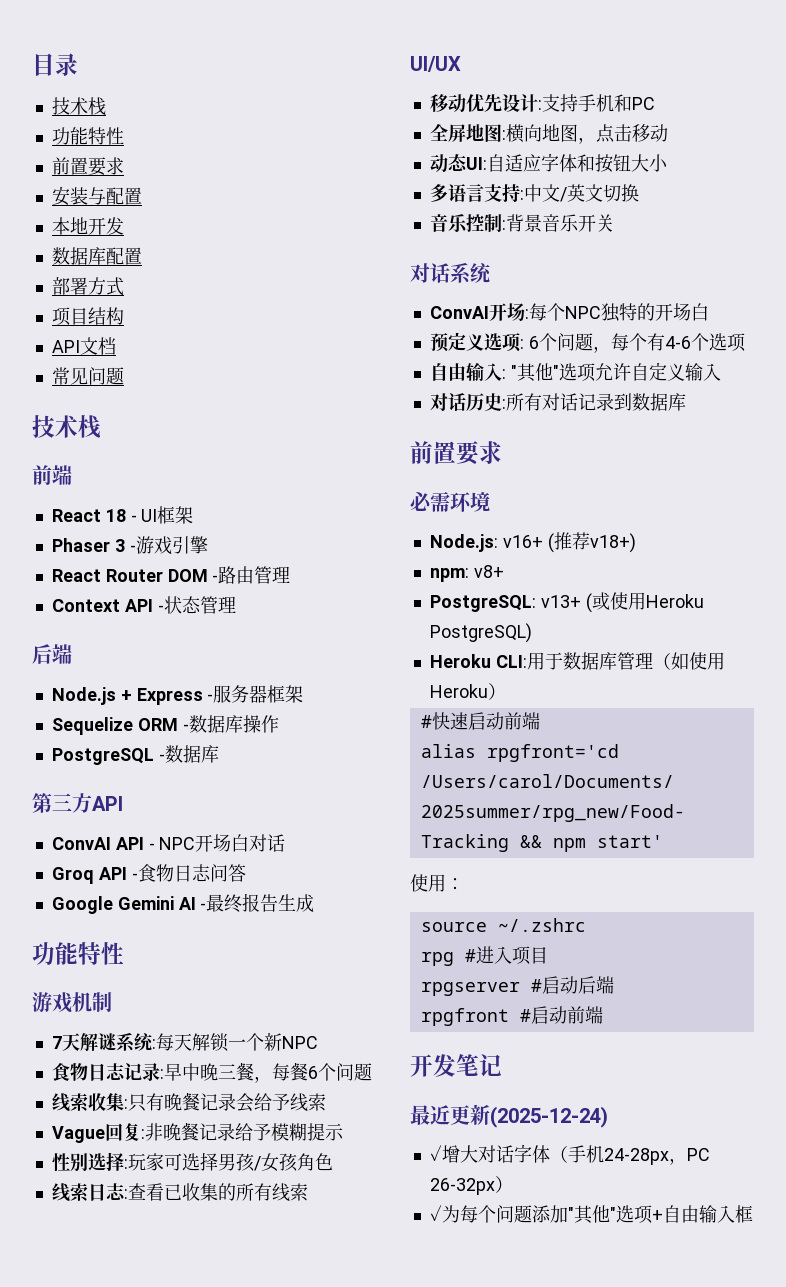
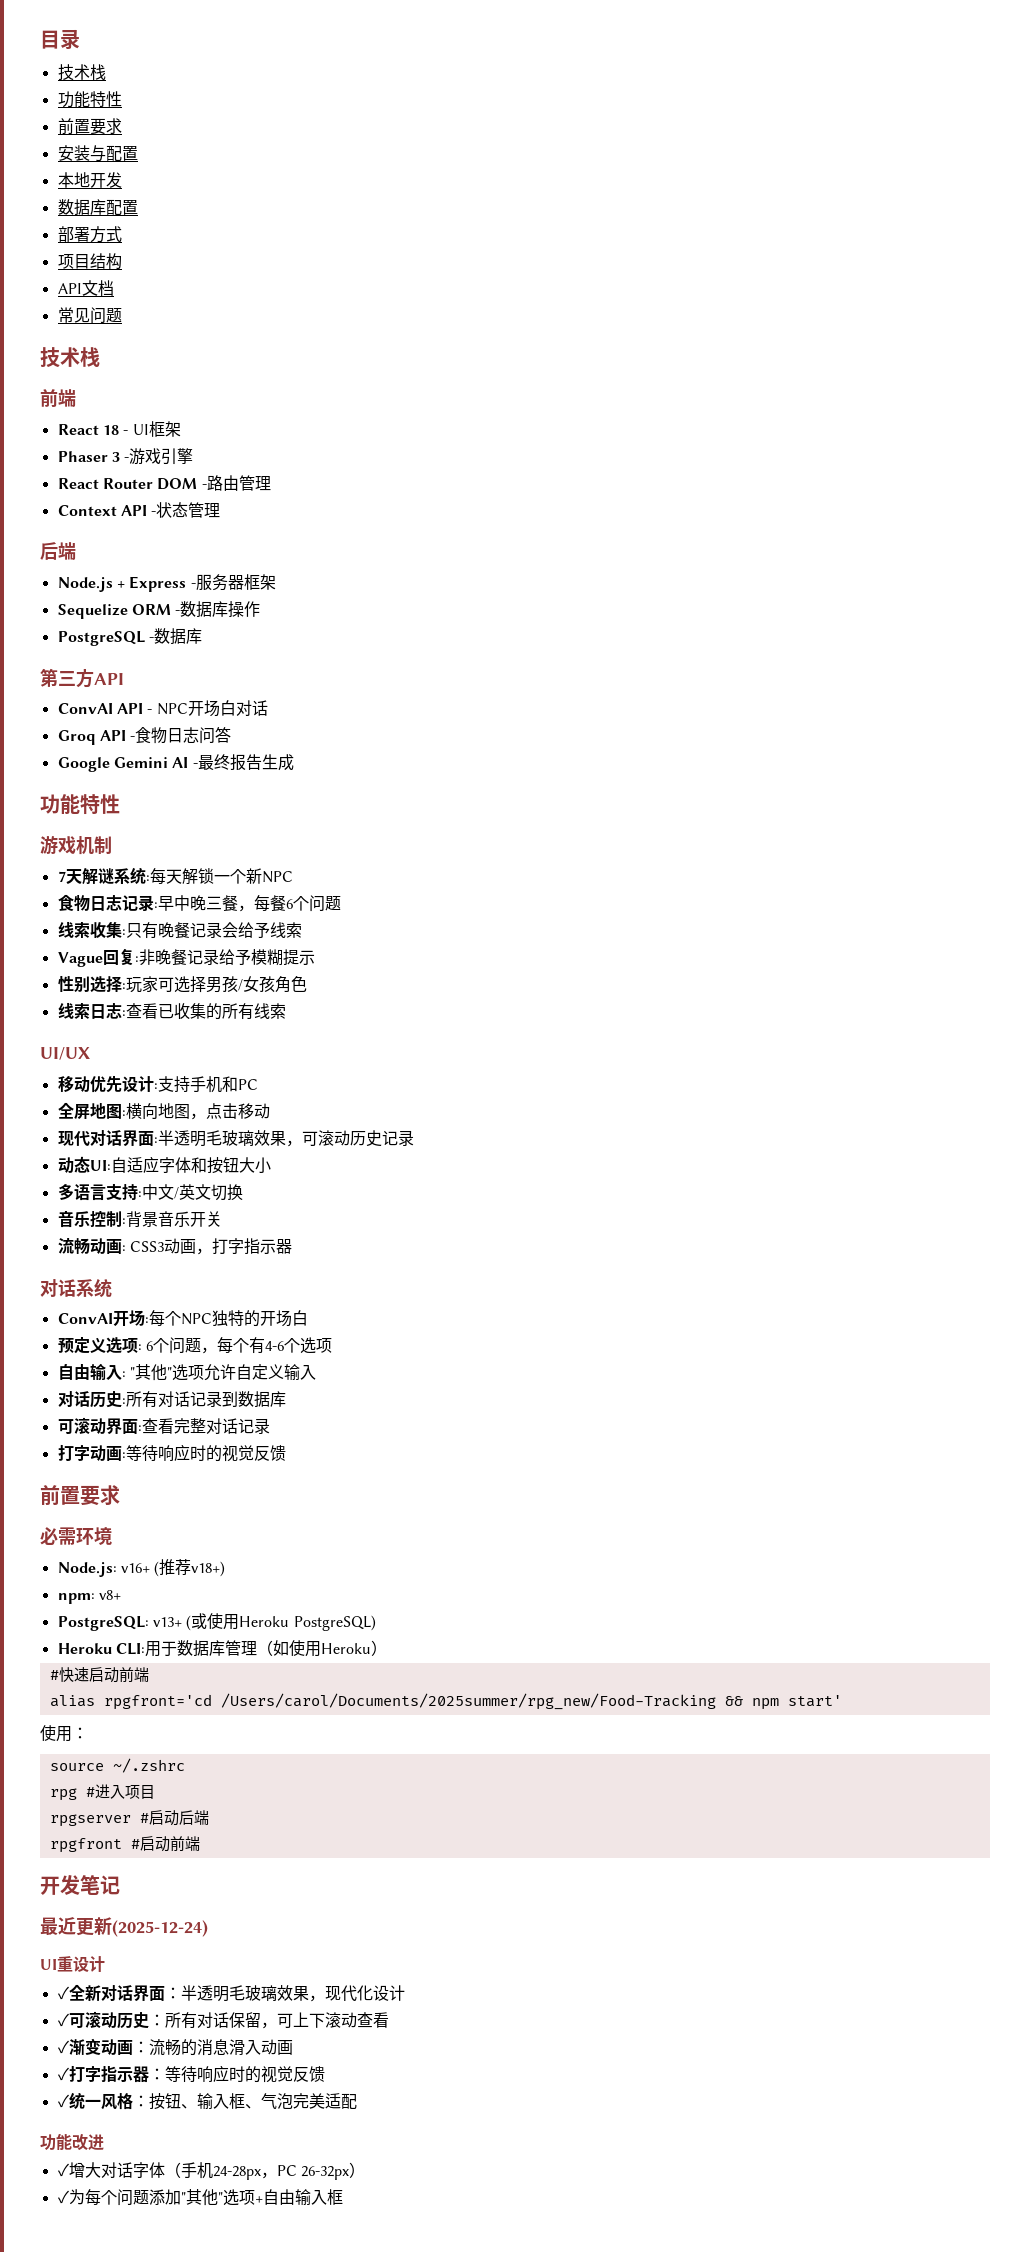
+ 现代对话界面:半透明毛玻璃效果，可滚动历史记录
+ 流畅动画: CSS3动画，打字指示器
+ 可滚动界面:查看完整对话记录
+ 打字动画:等待响应时的视觉反馈
+ UI重设计
+ ✓全新对话界面：半透明毛玻璃效果，现代化设计
+ ✓可滚动历史：所有对话保留，可上下滚动查看
+ ✓渐变动画：流畅的消息滑入动画
+ ✓打字指示器：等待响应时的视觉反馈
+ ✓统一风格：按钮、输入框、气泡完美适配
+ 功能改进

